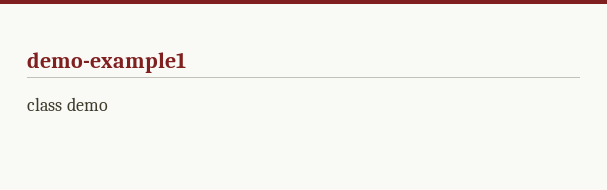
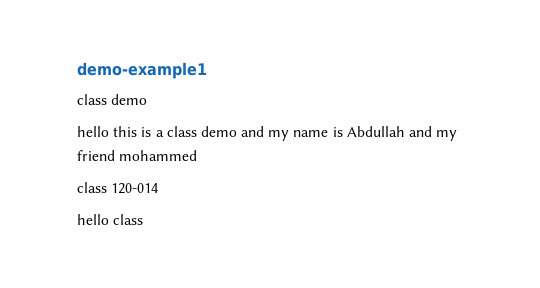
+ hello this is a class demo and my name is Abdullah and my friend mohammed
+ class 120-014
+ hello class

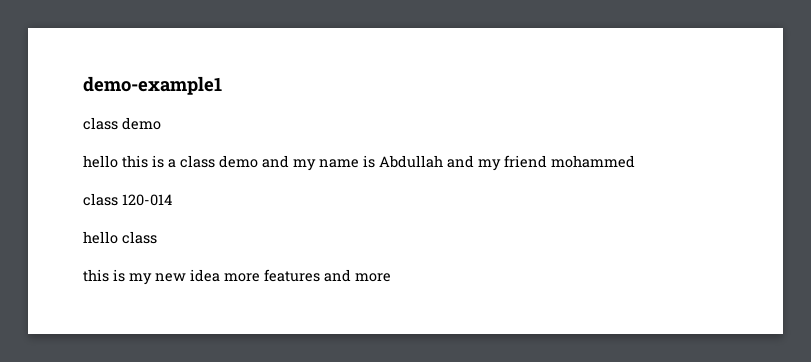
+ this is my new idea more features and more

